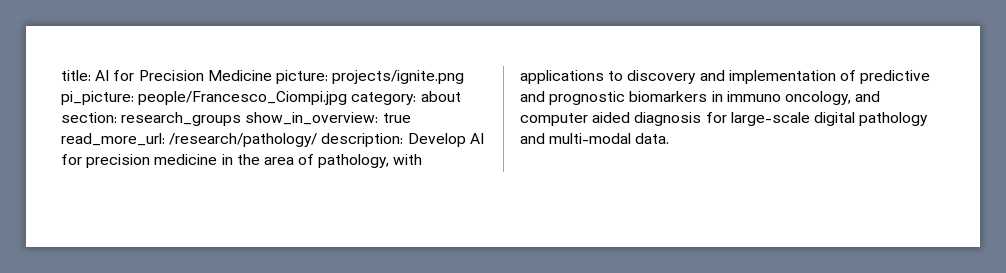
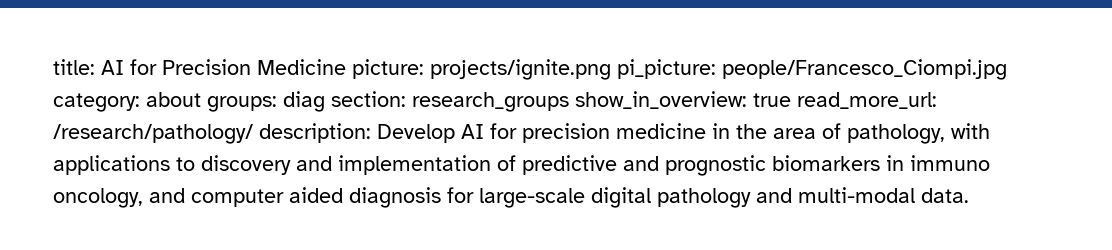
- title: AI for Precision Medicine picture: projects/ignite.png pi_picture: people/Francesco_Ciompi.jpg category: about section: research_groups show_in_overview: true read_more_url: /research/pathology/ description: Develop AI for precision medicine in the area of pathology, with applications to discovery and implementation of predictive and prognostic biomarkers in immuno oncology, and computer aided diagnosis for large-scale digital pathology and multi-modal data.
+ title: AI for Precision Medicine picture: projects/ignite.png pi_picture: people/Francesco_Ciompi.jpg category: about groups: diag section: research_groups show_in_overview: true read_more_url: /research/pathology/ description: Develop AI for precision medicine in the area of pathology, with applications to discovery and implementation of predictive and prognostic biomarkers in immuno oncology, and computer aided diagnosis for large-scale digital pathology and multi-modal data.

